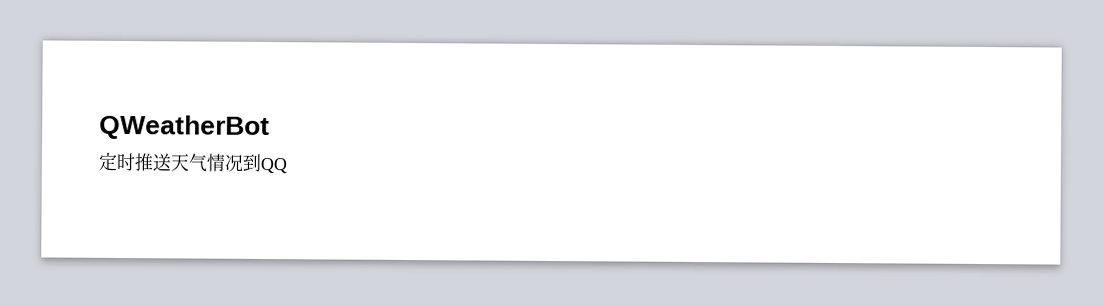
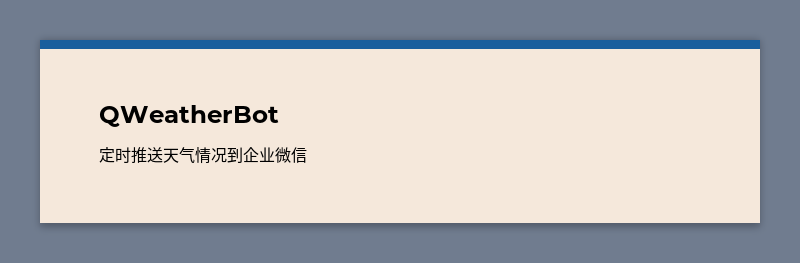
- 定时推送天气情况到QQ
+ 定时推送天气情况到企业微信

